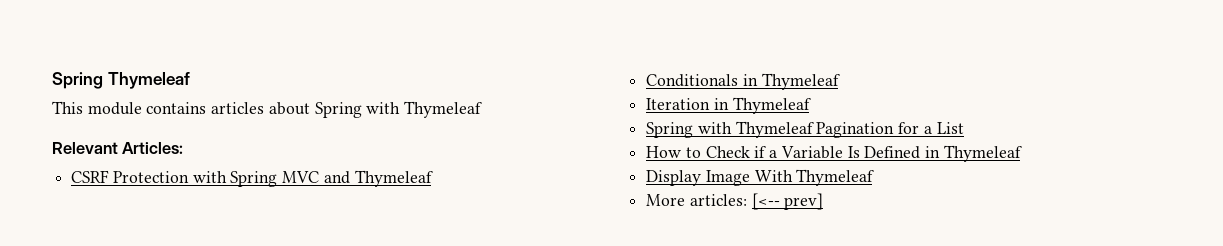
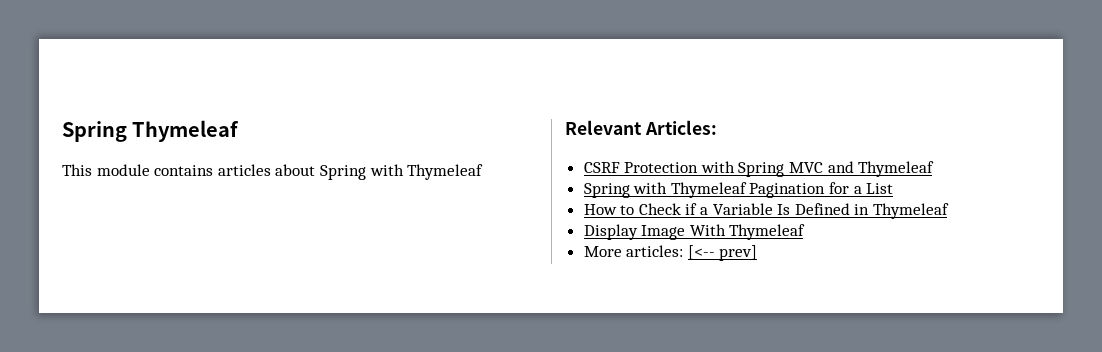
- Conditionals in Thymeleaf
- Iteration in Thymeleaf

